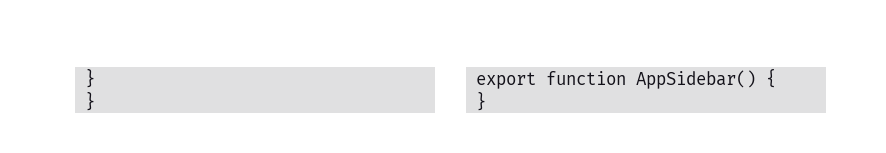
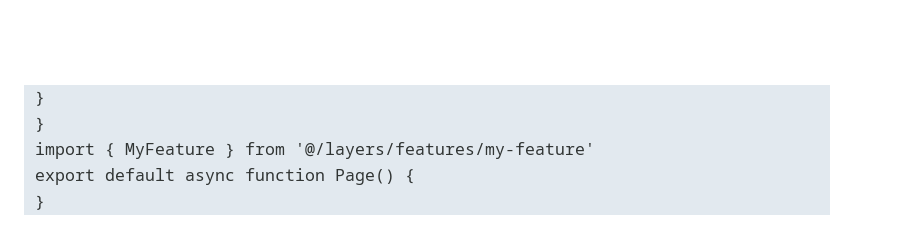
- export function AppSidebar() {
+ import { MyFeature } from '@/layers/features/my-feature'
+ export default async function Page() {

